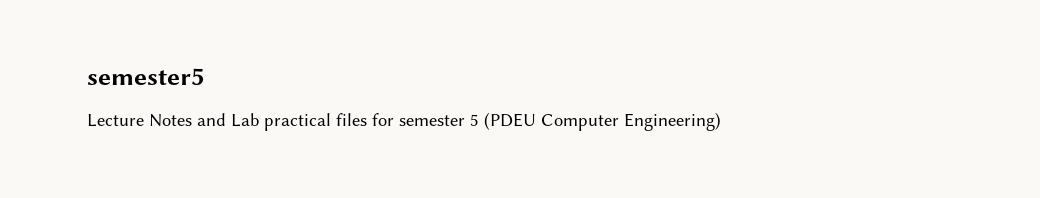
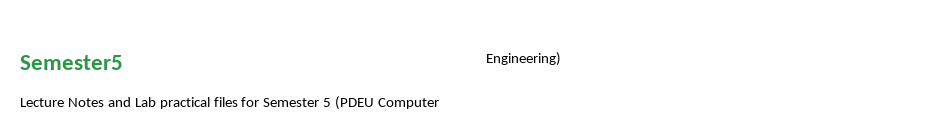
- semester5
+ Semester5
- Lecture Notes and Lab practical files for semester 5 (PDEU Computer Engineering)
+ Lecture Notes and Lab practical files for Semester 5 (PDEU Computer Engineering)

